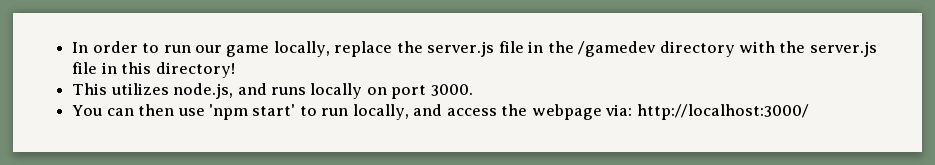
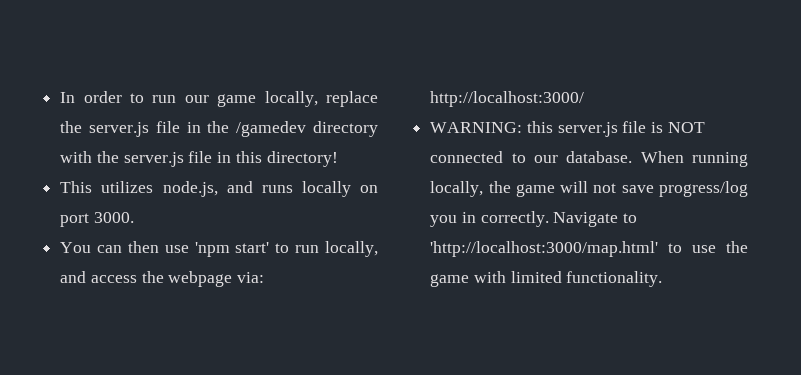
+ WARNING: this server.js file is NOT connected to our database. When running locally, the game will not save progress/log you in correctly. Navigate to 'http://localhost:3000/map.html' to use the game with limited functionality.

